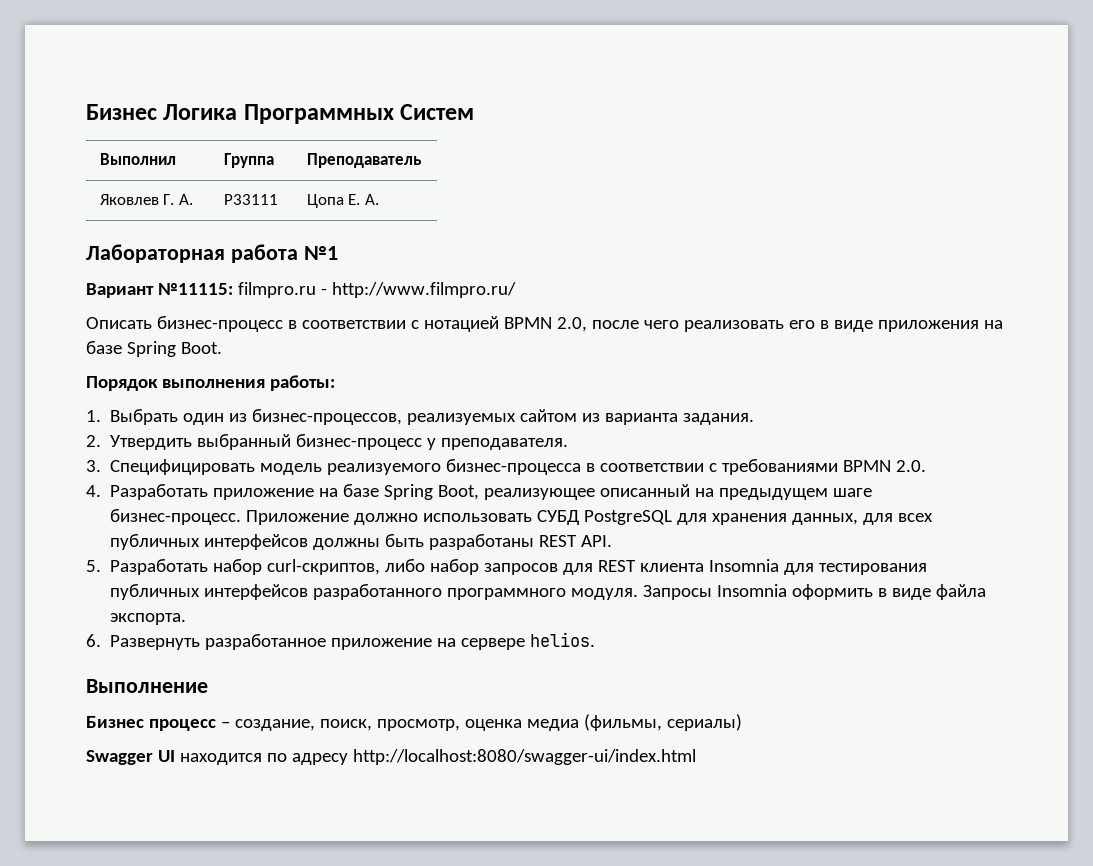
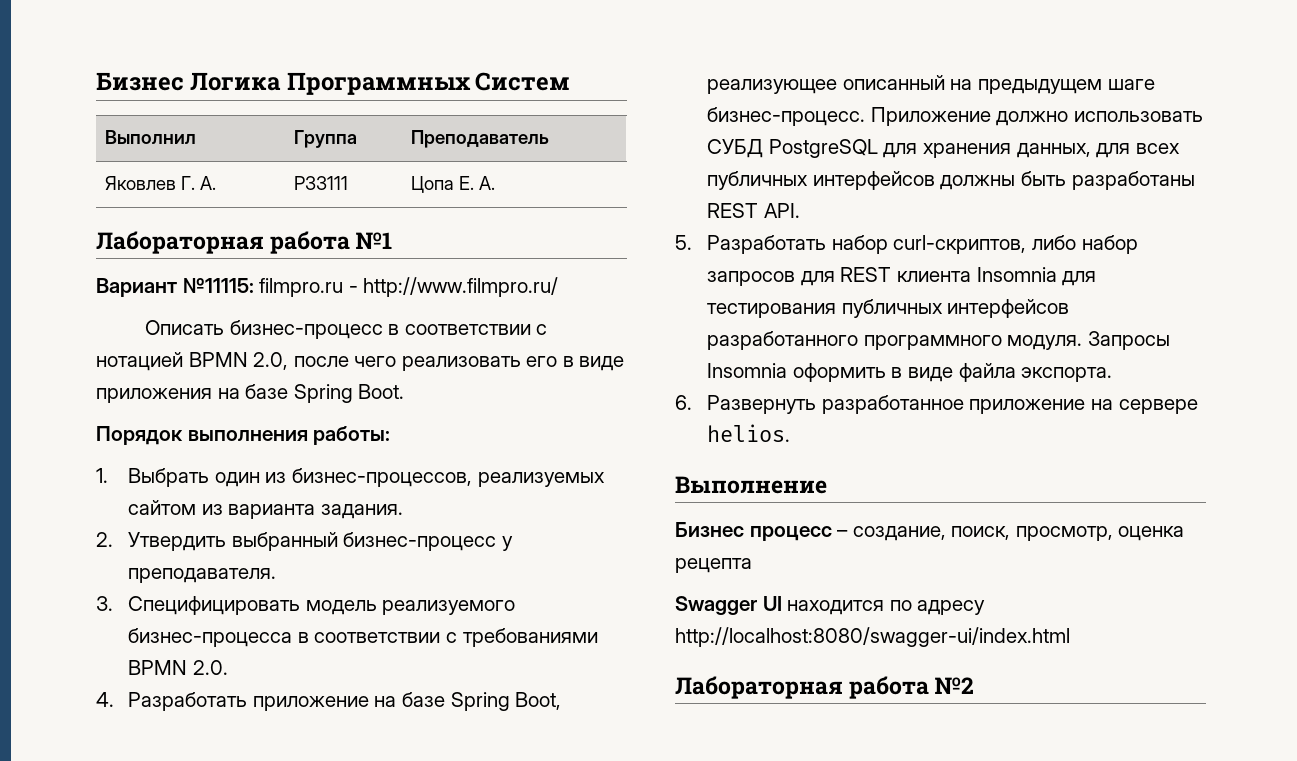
- Бизнес процесс – создание, поиск, просмотр, оценка медиа (фильмы, сериалы)
+ Бизнес процесс – создание, поиск, просмотр, оценка рецепта
+ Лабораторная работа №2

